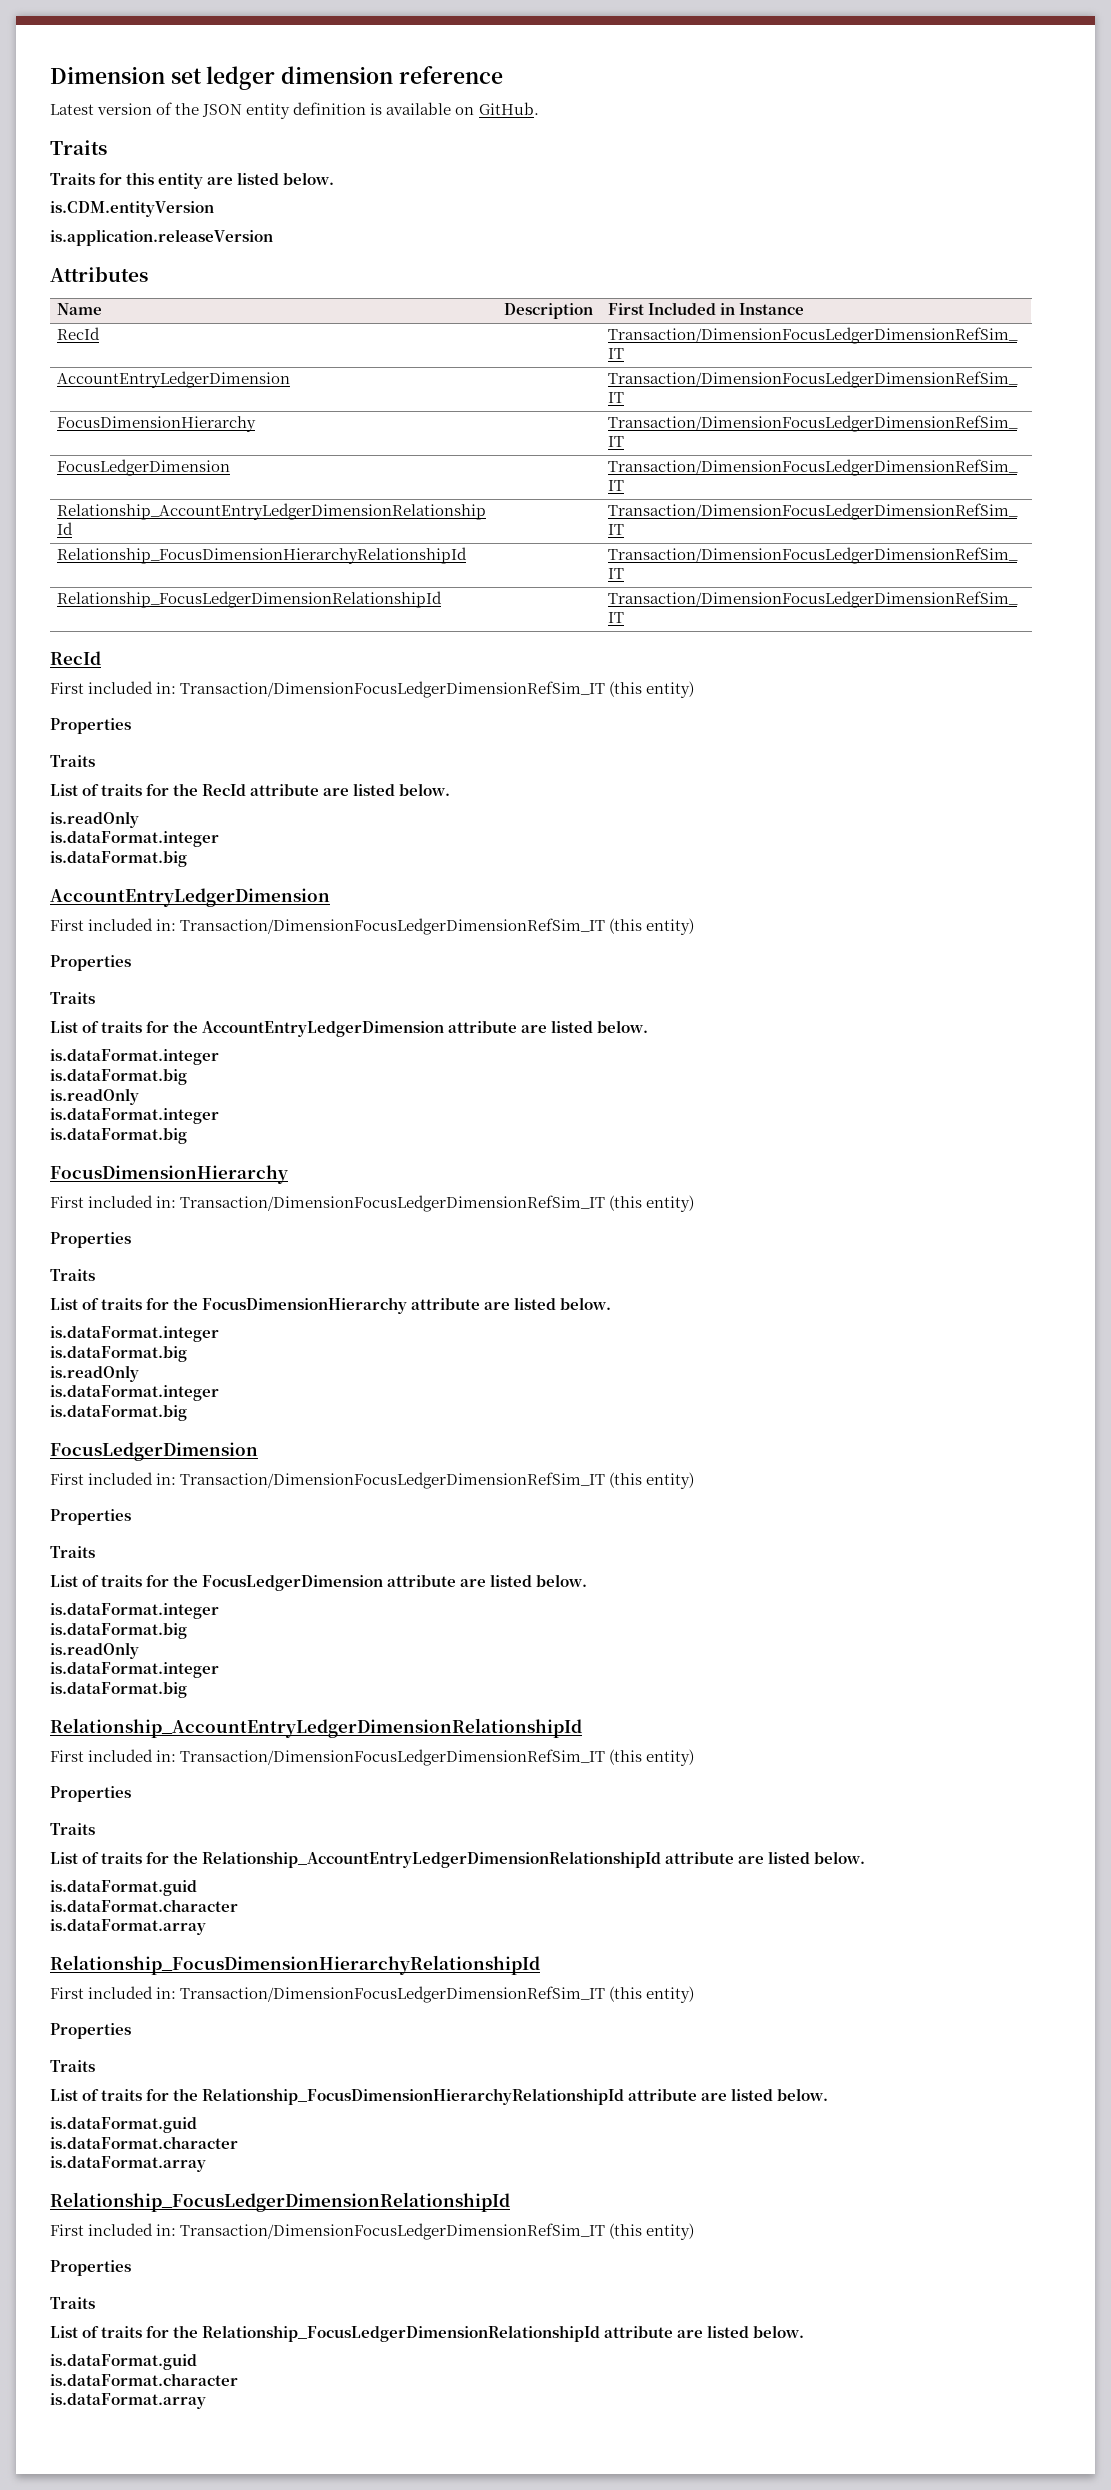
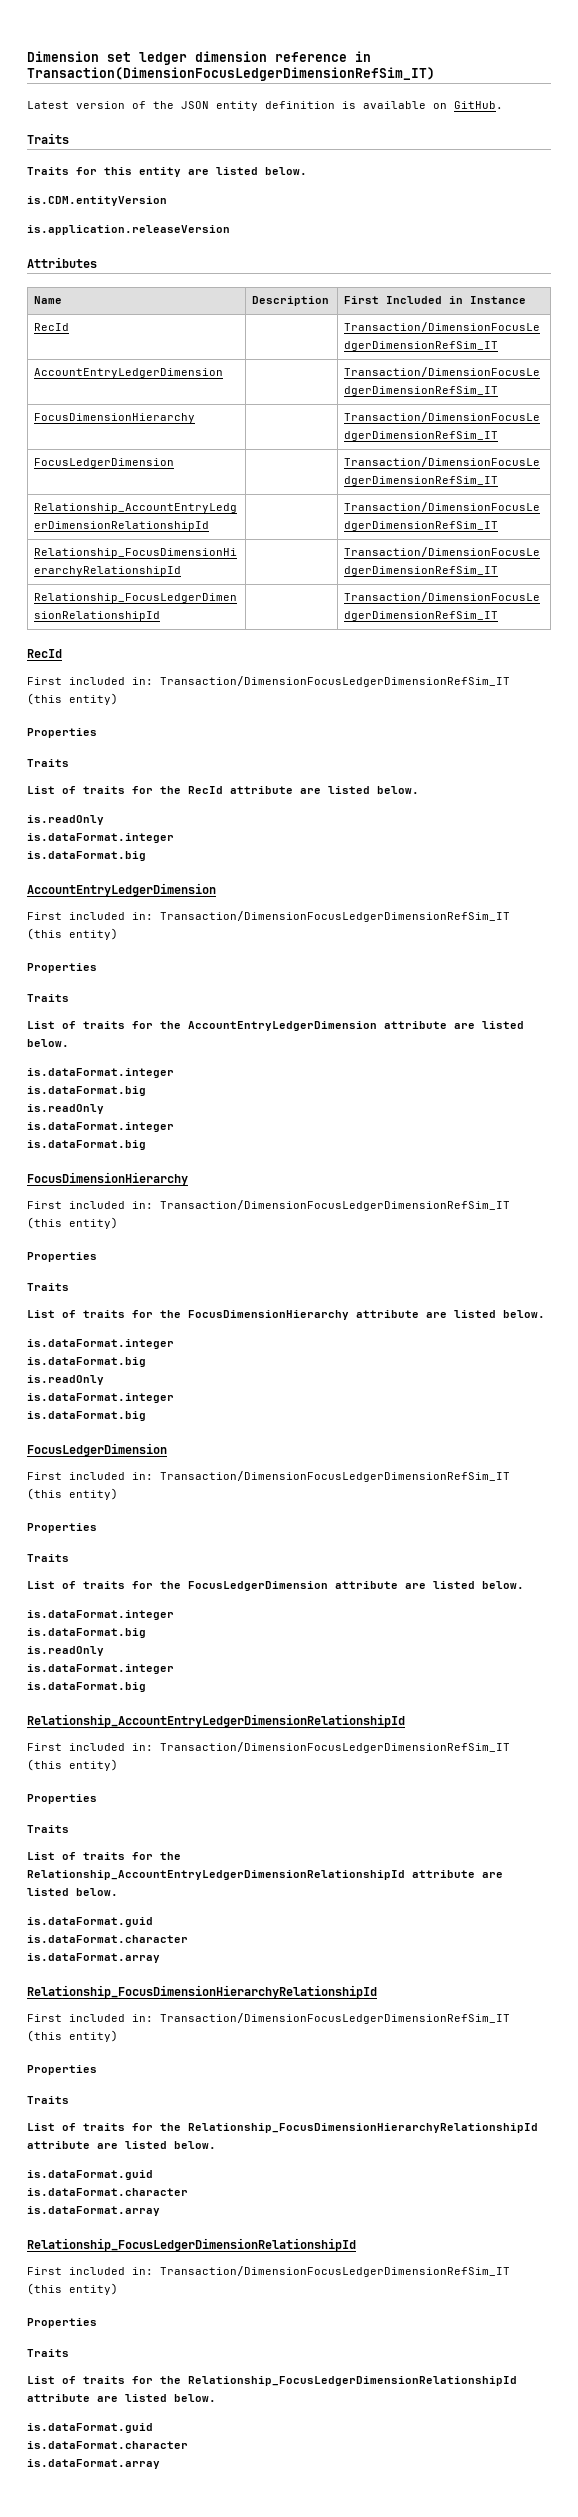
- Dimension set ledger dimension reference
+ Dimension set ledger dimension reference in Transaction(DimensionFocusLedgerDimensionRefSim_IT)

